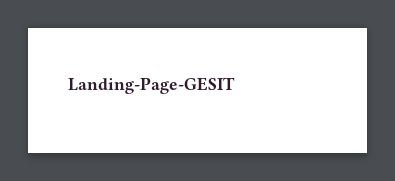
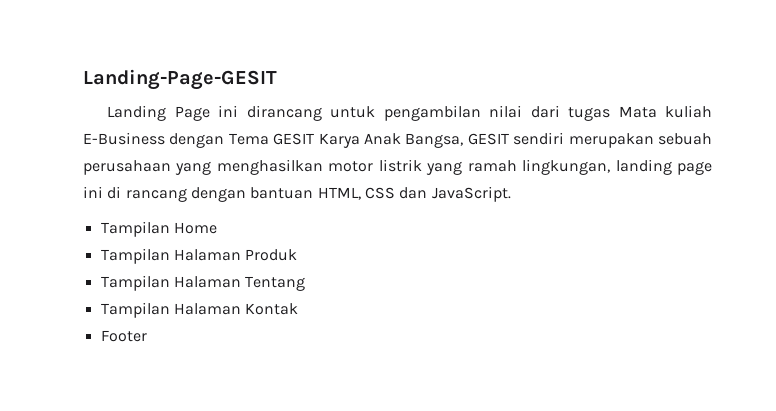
+ Landing Page ini dirancang untuk pengambilan nilai dari tugas Mata kuliah E-Business dengan Tema GESIT Karya Anak Bangsa, GESIT sendiri merupakan sebuah perusahaan yang menghasilkan motor listrik yang ramah lingkungan, landing page ini di rancang dengan bantuan HTML, CSS dan JavaScript.
+ Tampilan Home
+ Tampilan Halaman Produk
+ Tampilan Halaman Tentang
+ Tampilan Halaman Kontak
+ Footer

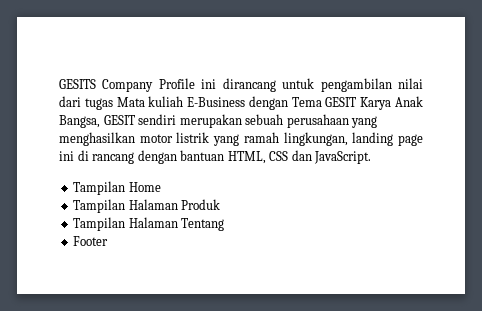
- Landing-Page-GESIT
- Landing Page ini dirancang untuk pengambilan nilai dari tugas Mata kuliah E-Business dengan Tema GESIT Karya Anak Bangsa, GESIT sendiri merupakan sebuah perusahaan yang menghasilkan motor listrik yang ramah lingkungan, landing page ini di rancang dengan bantuan HTML, CSS dan JavaScript.
+ GESITS Company Profile ini dirancang untuk pengambilan nilai dari tugas Mata kuliah E-Business dengan Tema GESIT Karya Anak Bangsa, GESIT sendiri merupakan sebuah perusahaan yang menghasilkan motor listrik yang ramah lingkungan, landing page ini di rancang dengan bantuan HTML, CSS dan JavaScript.
- Tampilan Halaman Kontak

